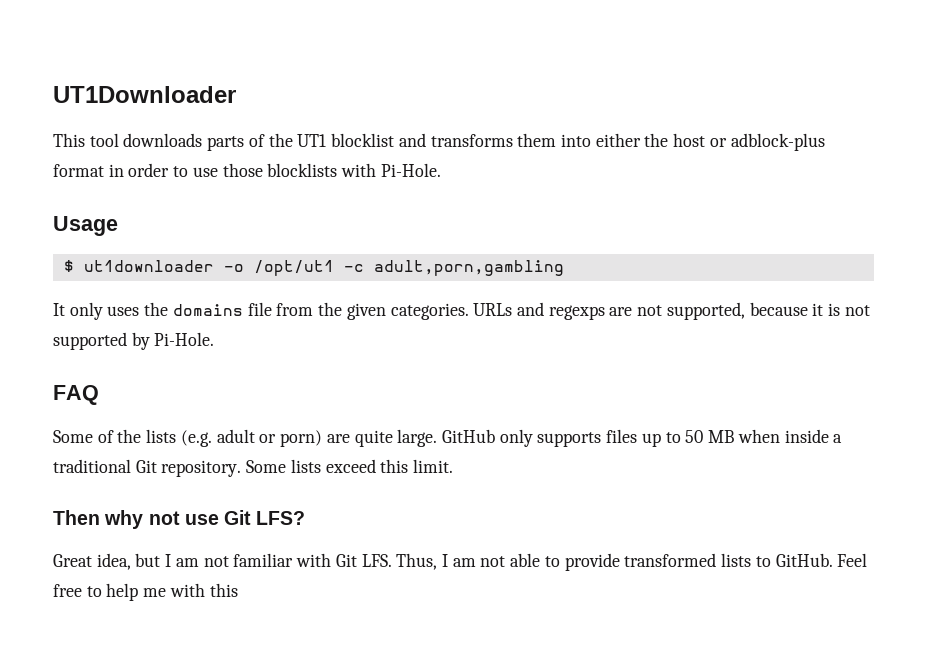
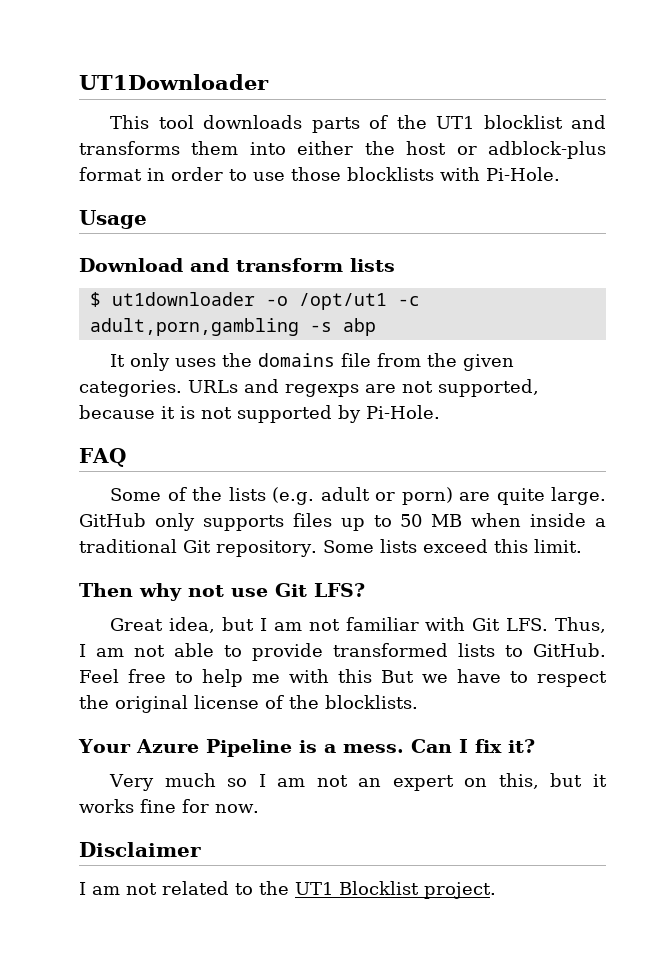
+ Download and transform lists
- $ ut1downloader -o /opt/ut1 -c adult,porn,gambling
+ $ ut1downloader -o /opt/ut1 -c adult,porn,gambling -s abp
- Feel free to help me with this
+ Feel free to help me with this But we have to respect the original license of the blocklists.
+ Your Azure Pipeline is a mess. Can I fix it?
+ Very much so I am not an expert on this, but it works fine for now.
+ Disclaimer
+ I am not related to the UT1 Blocklist project.

